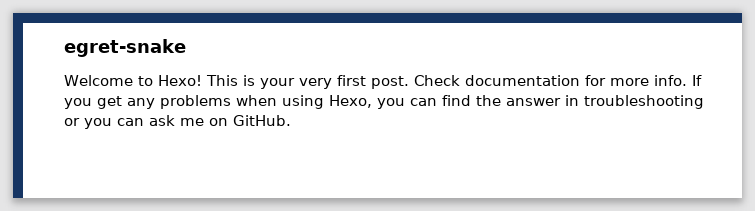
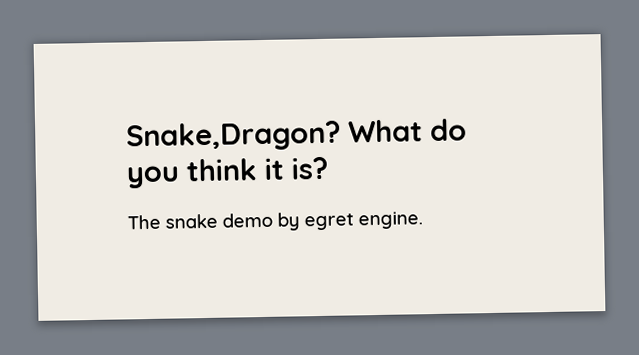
- egret-snake
- Welcome to Hexo! This is your very first post. Check documentation for more info. If you get any problems when using Hexo, you can find the answer in troubleshooting or you can ask me on GitHub.
+ Snake,Dragon? What do you think it is?
+ The snake demo by egret engine.

